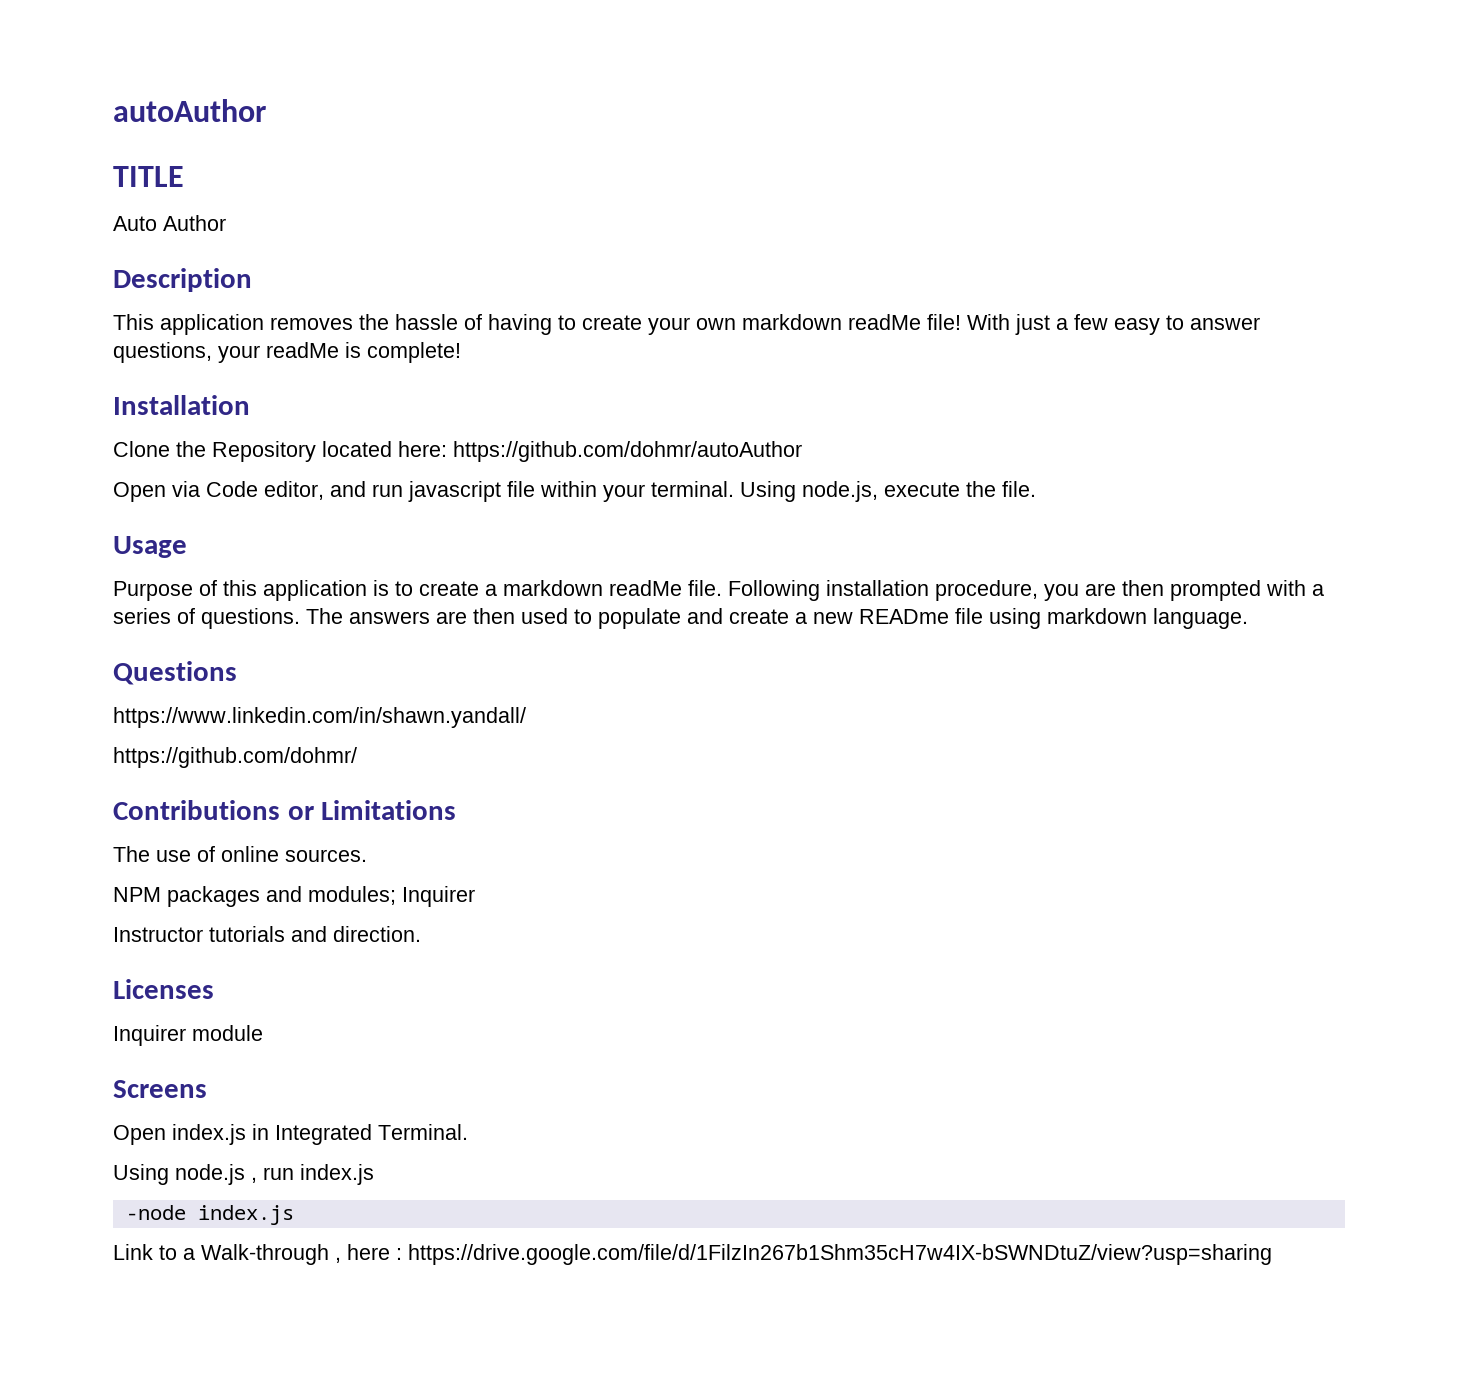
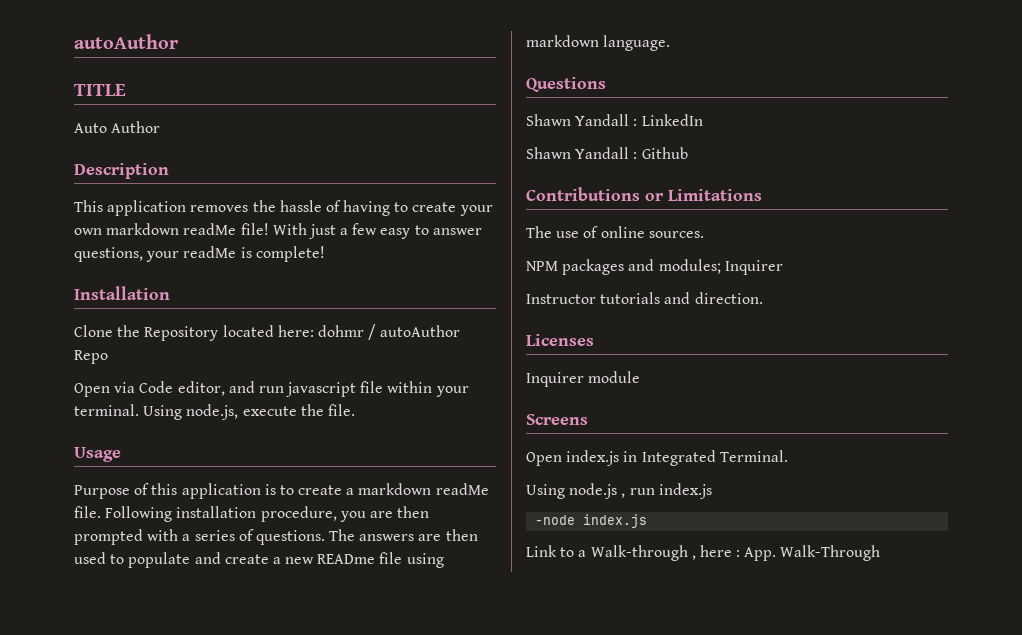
- Clone the Repository located here: https://github.com/dohmr/autoAuthor
+ Clone the Repository located here: dohmr / autoAuthor Repo
- https://www.linkedin.com/in/shawn.yandall/
- https://github.com/dohmr/
+ Shawn Yandall : LinkedIn
+ Shawn Yandall : Github
- Link to a Walk-through , here : https://drive.google.com/file/d/1FilzIn267b1Shm35cH7w4IX-bSWNDtuZ/view?usp=sharing
+ Link to a Walk-through , here : App. Walk-Through

